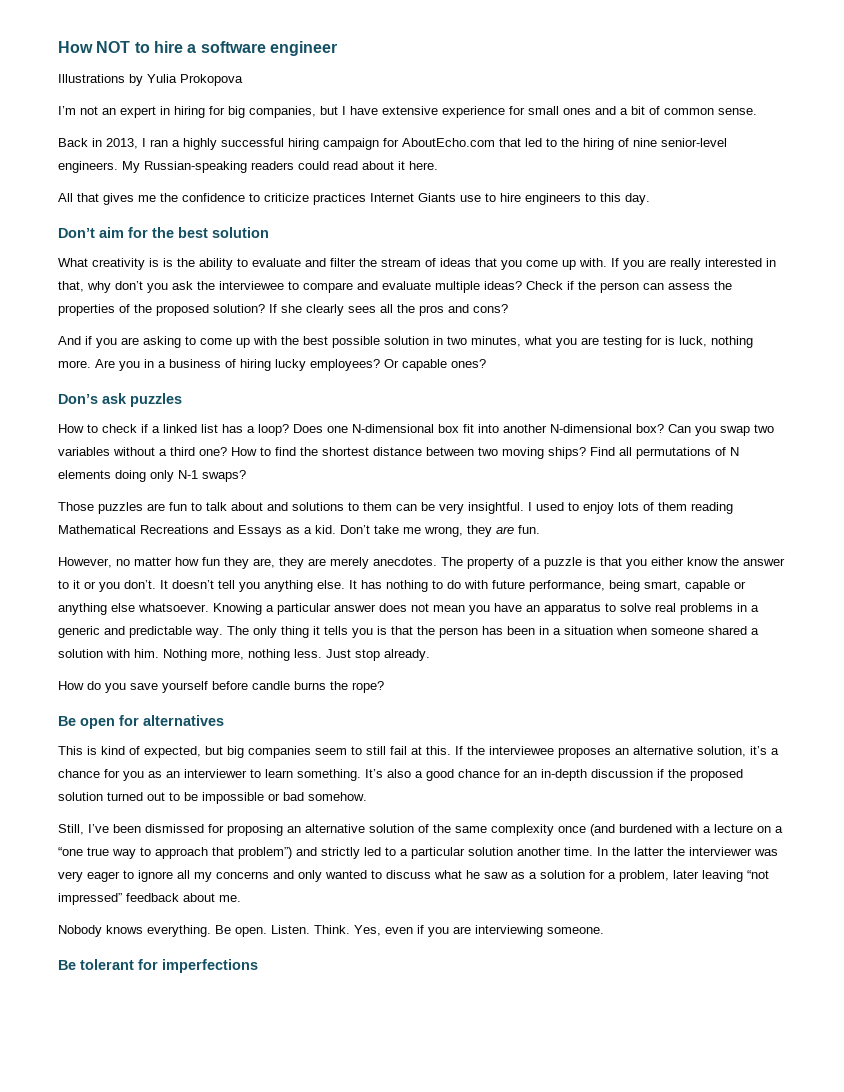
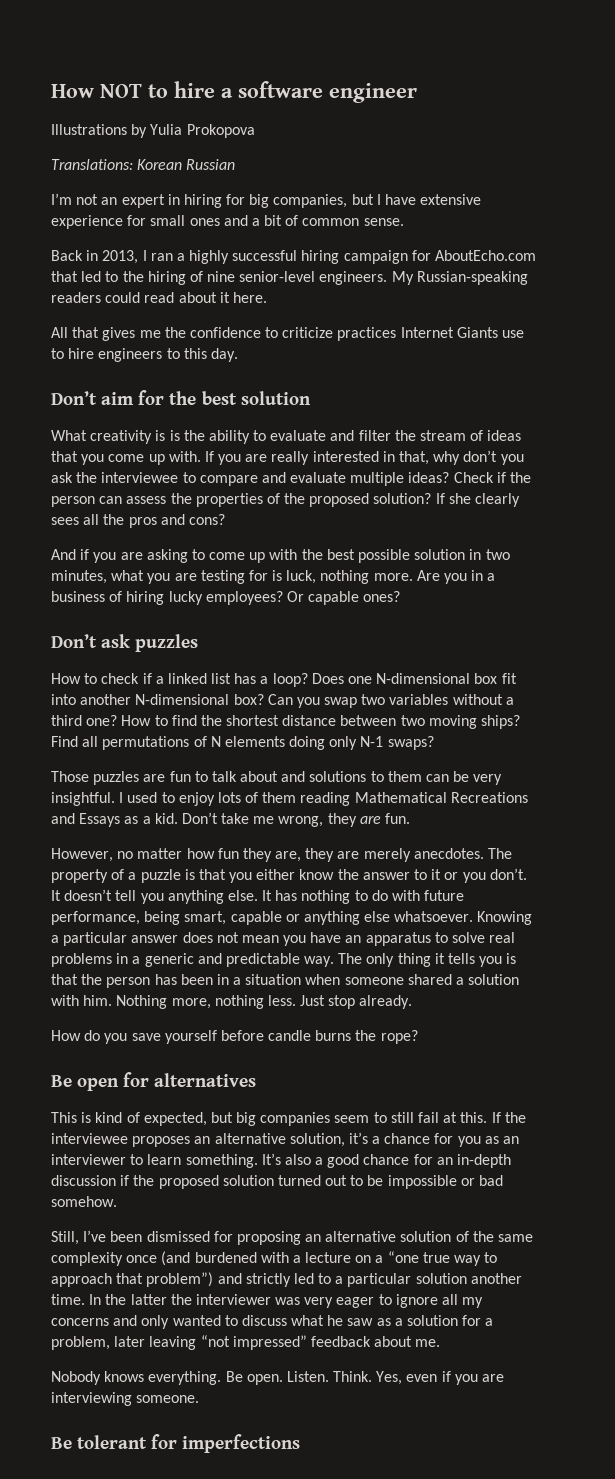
+ Translations: Korean Russian
- Don’s ask puzzles
+ Don’t ask puzzles

